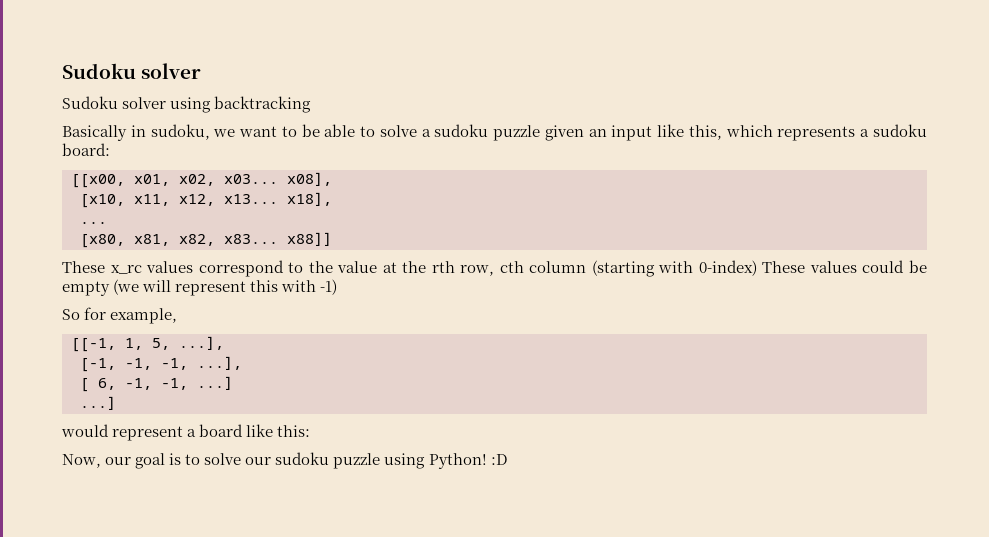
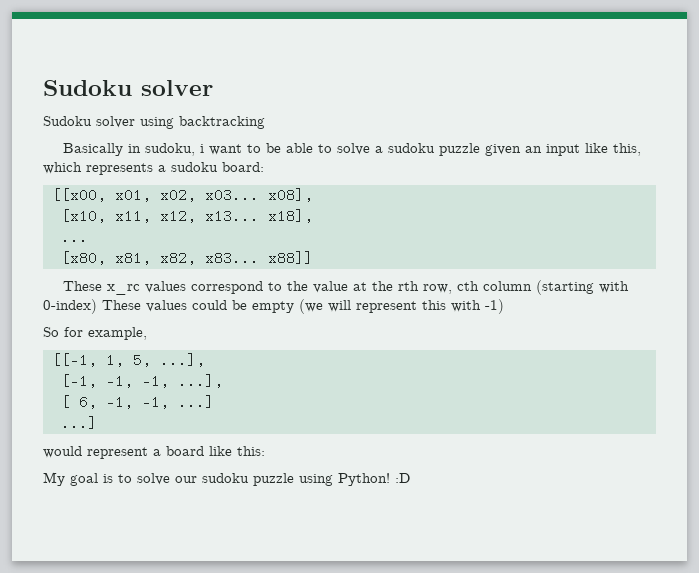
- Basically in sudoku, we want to be able to solve a sudoku puzzle given an input like this, which represents a sudoku board:
+ Basically in sudoku, i want to be able to solve a sudoku puzzle given an input like this, which represents a sudoku board:
- Now, our goal is to solve our sudoku puzzle using Python! :D
+ My goal is to solve our sudoku puzzle using Python! :D

